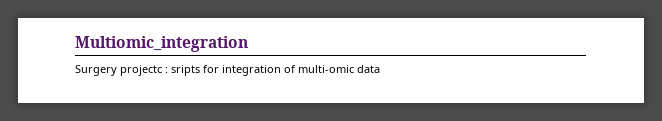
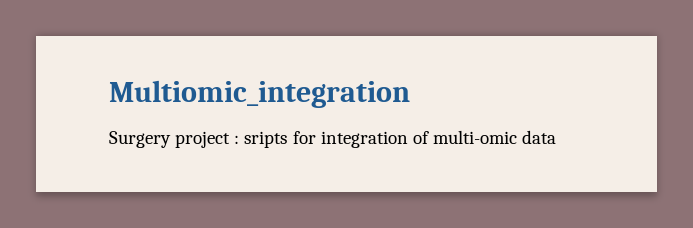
- Surgery projectc : sripts for integration of multi-omic data
+ Surgery project : sripts for integration of multi-omic data

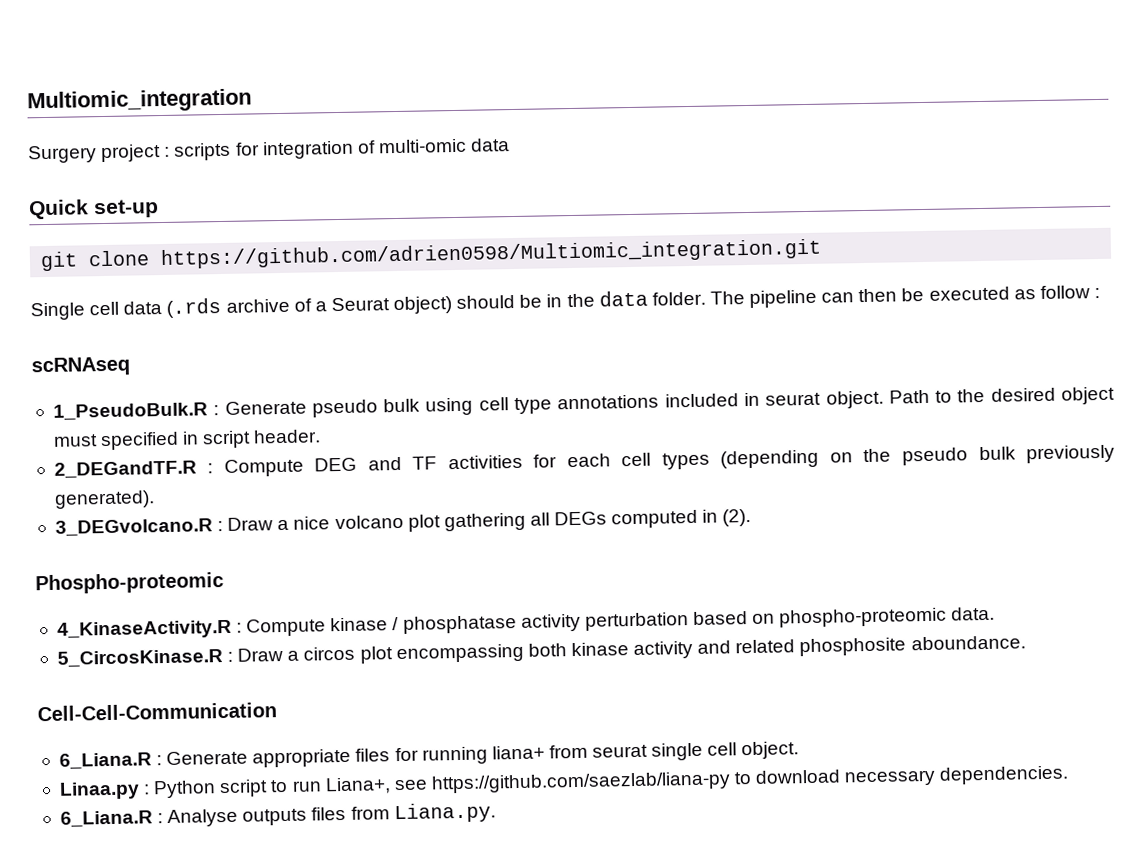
- Surgery project : sripts for integration of multi-omic data
+ Surgery project : scripts for integration of multi-omic data
+ Quick set-up
+ git clone https://github.com/adrien0598/Multiomic_integration.git
+ Single cell data (.rds archive of a Seurat object) should be in the data folder. The pipeline can then be executed as follow :
+ scRNAseq
+ 1_PseudoBulk.R : Generate pseudo bulk using cell type annotations included in seurat object. Path to the desired object must specified in script header.
+ 2_DEGandTF.R : Compute DEG and TF activities for each cell types (depending on the pseudo bulk previously generated).
+ 3_DEGvolcano.R : Draw a nice volcano plot gathering all DEGs computed in (2).
+ Phospho-proteomic
+ 4_KinaseActivity.R : Compute kinase / phosphatase activity perturbation based on phospho-proteomic data.
+ 5_CircosKinase.R : Draw a circos plot encompassing both kinase activity and related phosphosite aboundance.
+ Cell-Cell-Communication
+ 6_Liana.R : Generate appropriate files for running liana+ from seurat single cell object.
+ Linaa.py : Python script to run Liana+, see https://github.com/saezlab/liana-py to download necessary dependencies.
+ 6_Liana.R : Analyse outputs files from Liana.py.

